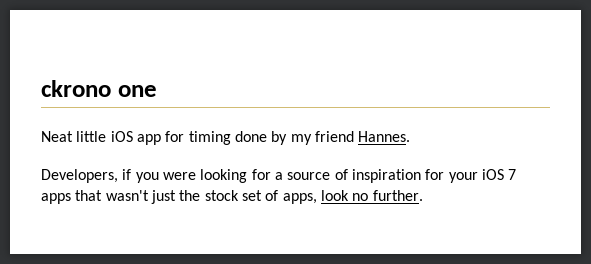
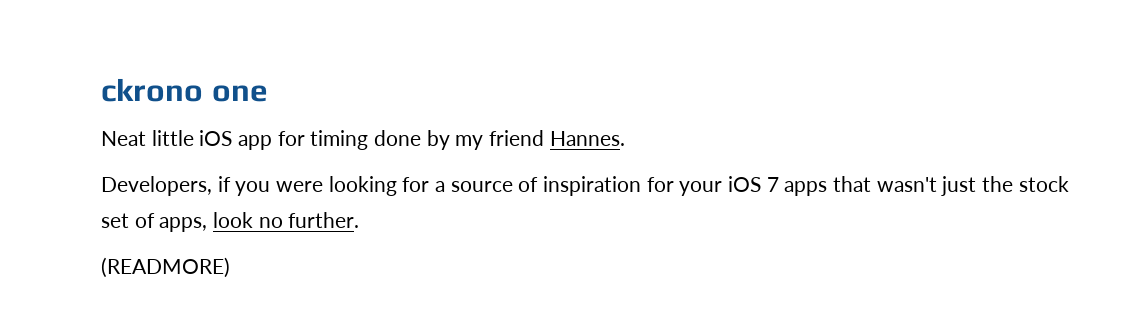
+ (READMORE)

